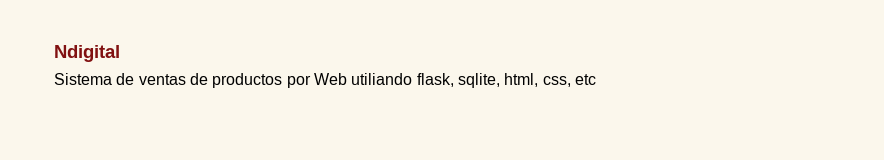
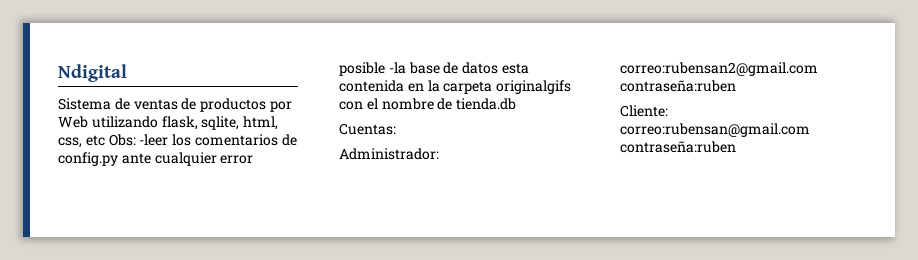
- Sistema de ventas de productos por Web utiliando flask, sqlite, html, css, etc
+ Sistema de ventas de productos por Web utilizando flask, sqlite, html, css, etc Obs: -leer los comentarios de config.py ante cualquier error posible -la base de datos esta contenida en la carpeta originalgifs con el nombre de tienda.db
+ Cuentas:
+ Administrador: correo:rubensan2@gmail.com contraseña:ruben
+ Cliente: correo:rubensan@gmail.com contraseña:ruben

